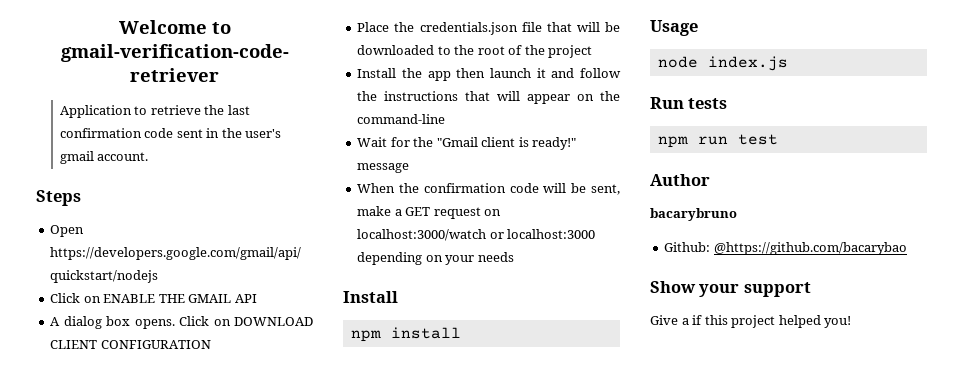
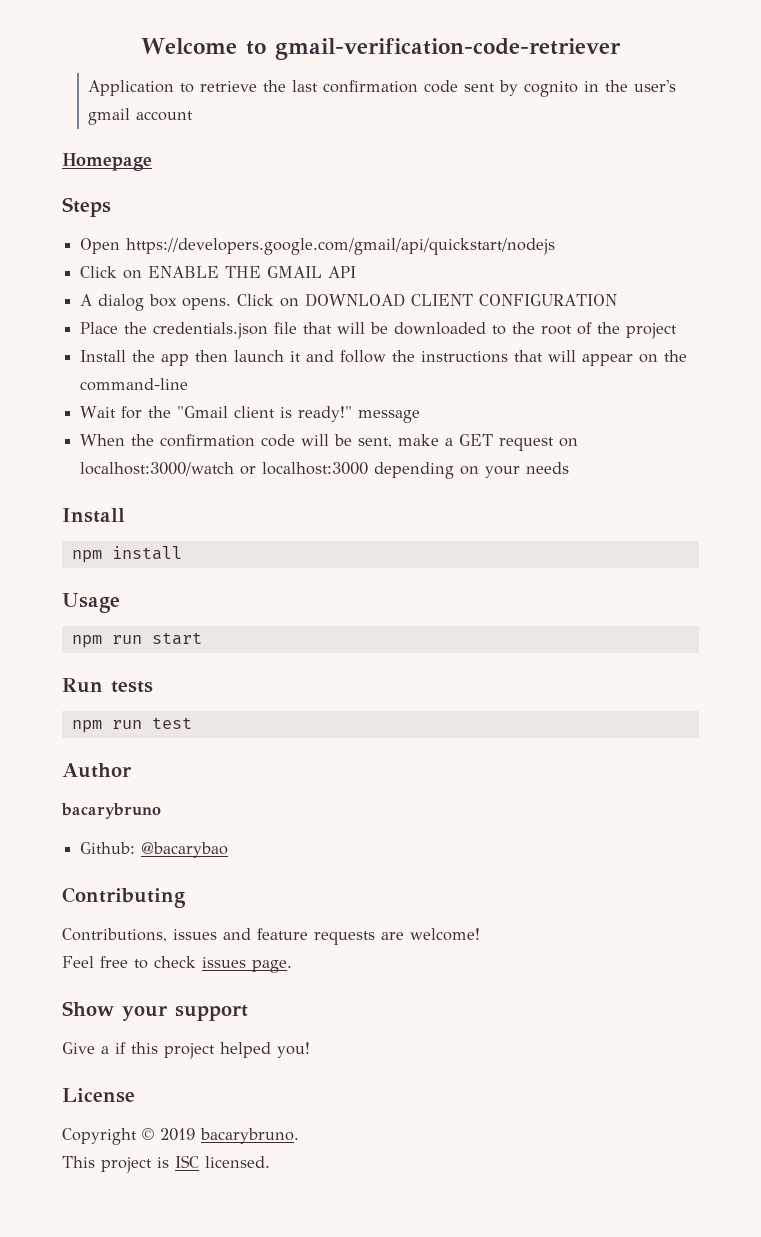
- Application to retrieve the last confirmation code sent in the user's gmail account.
+ Application to retrieve the last confirmation code sent by cognito in the user's gmail account
+ Homepage
- node index.js
+ npm run start
- Github: @https://github.com/bacarybao
+ Github: @bacarybao
+ Contributing
+ Contributions, issues and feature requests are welcome!
+ Feel free to check issues page.
+ License
+ Copyright © 2019 bacarybruno.
+ This project is ISC licensed.

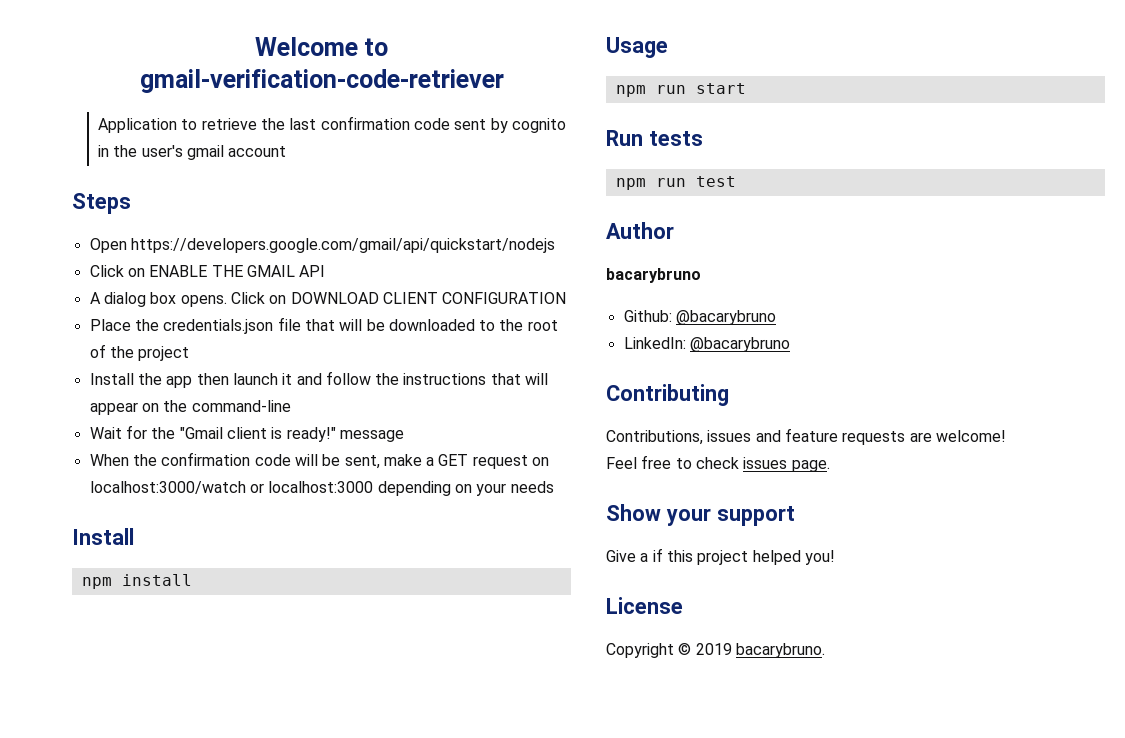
- Homepage
- Github: @bacarybao
+ Github: @bacarybruno
+ LinkedIn: @bacarybruno
- This project is ISC licensed.

